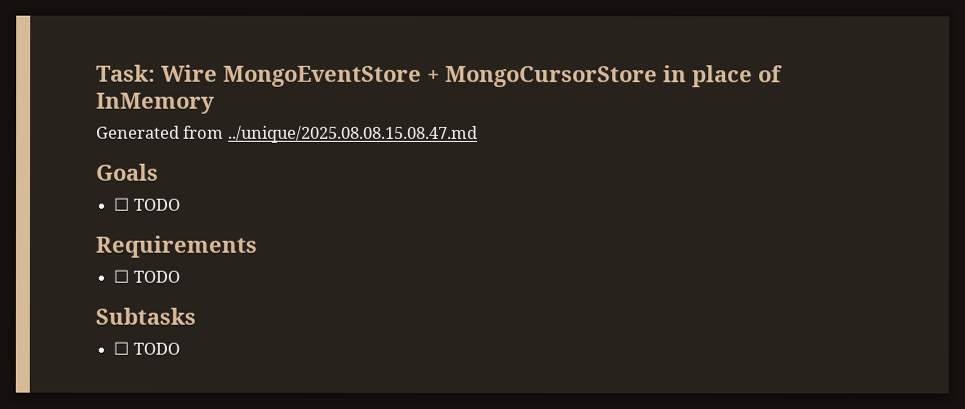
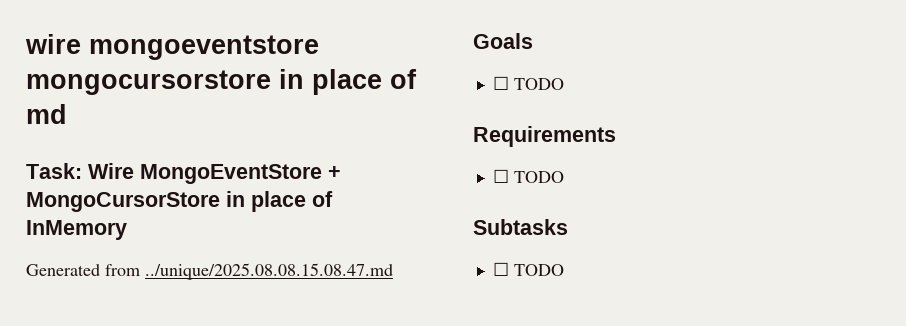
+ wire mongoeventstore mongocursorstore in place of md

